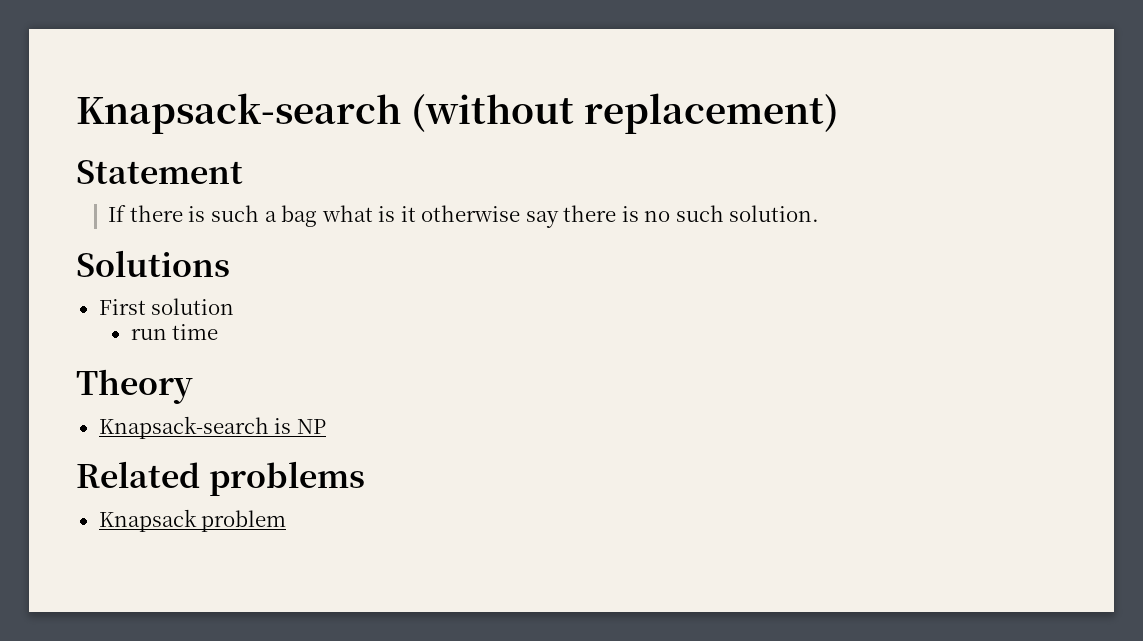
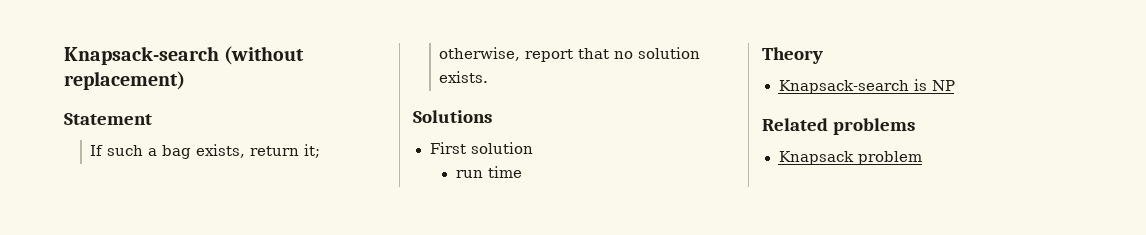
- If there is such a bag what is it otherwise say there is no such solution.
+ If such a bag exists, return it; otherwise, report that no solution exists.

